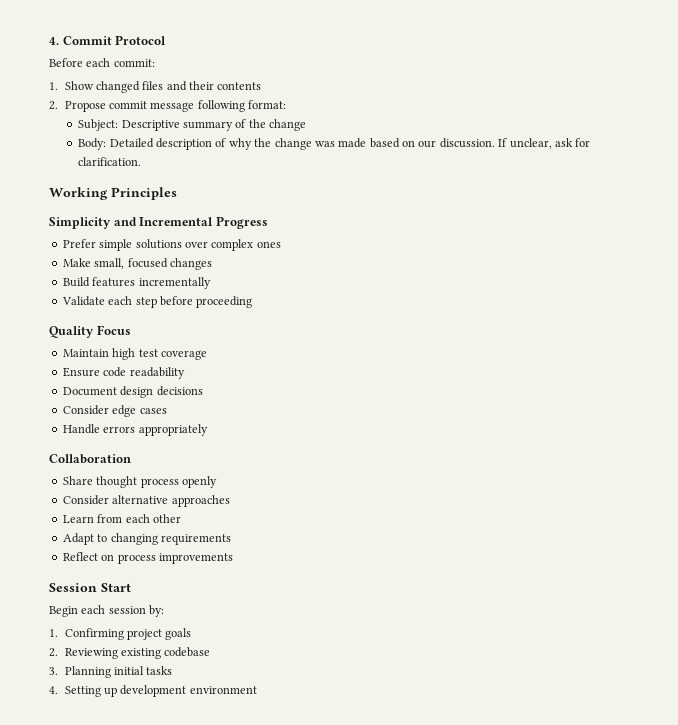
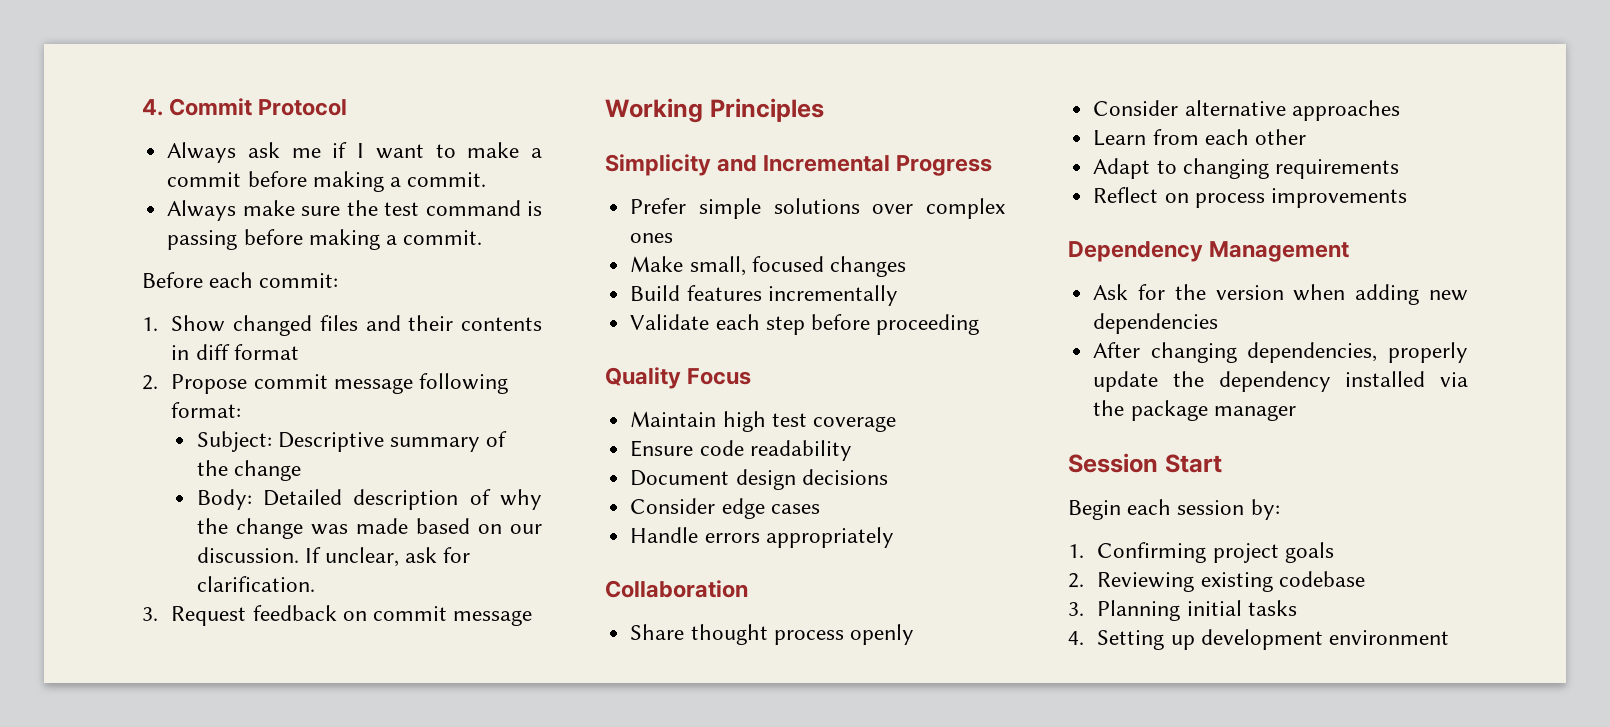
+ Always ask me if I want to make a commit before making a commit.
+ Always make sure the test command is passing before making a commit.
- 1. Show changed files and their contents
+ 1. Show changed files and their contents in diff format
+ 3. Request feedback on commit message
+ Dependency Management
+ Ask for the version when adding new dependencies
+ After changing dependencies, properly update the dependency installed via the package manager

